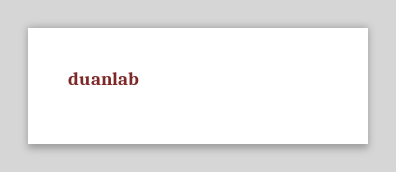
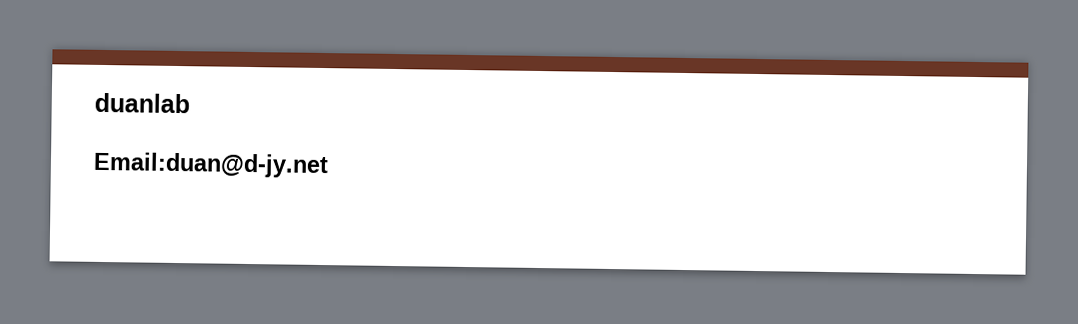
+ Email:duan@d-jy.net

